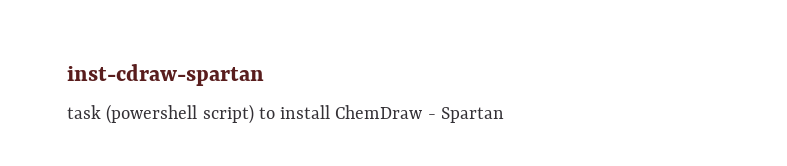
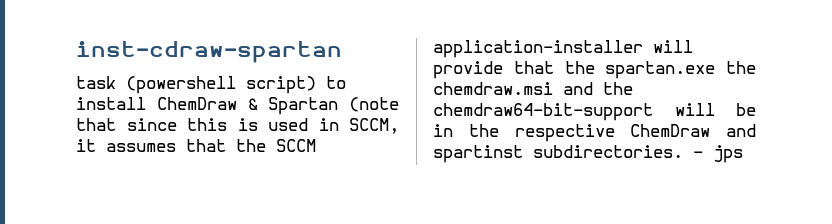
- task (powershell script) to install ChemDraw - Spartan
+ task (powershell script) to install ChemDraw & Spartan (note that since this is used in SCCM, it assumes that the SCCM application-installer will provide that the spartan.exe the chemdraw.msi and the chemdraw64-bit-support will be in the respective ChemDraw and spartinst subdirectories. - jps

